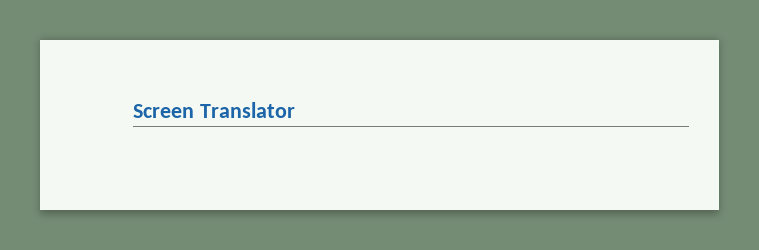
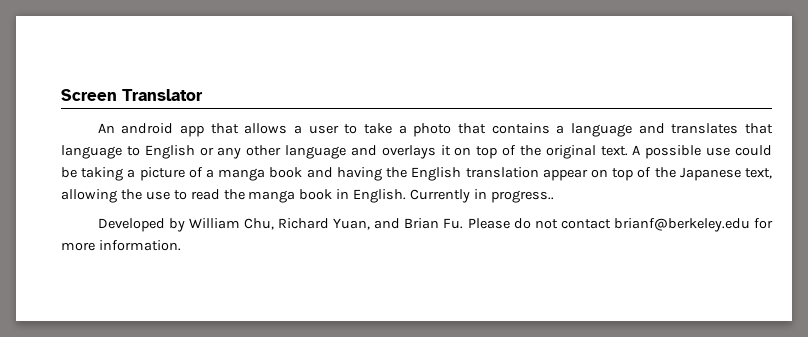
+ An android app that allows a user to take a photo that contains a language and translates that language to English or any other language and overlays it on top of the original text. A possible use could be taking a picture of a manga book and having the English translation appear on top of the Japanese text, allowing the use to read the manga book in English. Currently in progress..
+ Developed by William Chu, Richard Yuan, and Brian Fu. Please do not contact brianf@berkeley.edu for more information.

